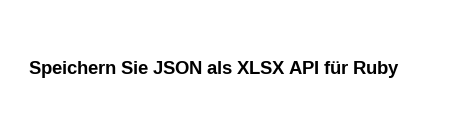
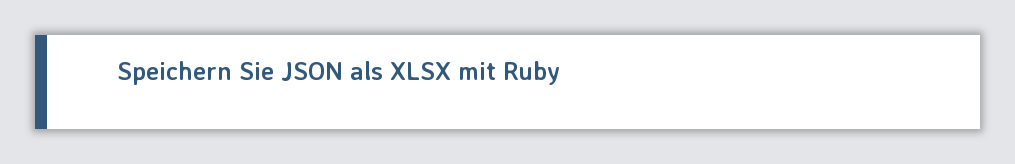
- Speichern Sie JSON als XLSX API für Ruby
+ Speichern Sie JSON als XLSX mit Ruby

